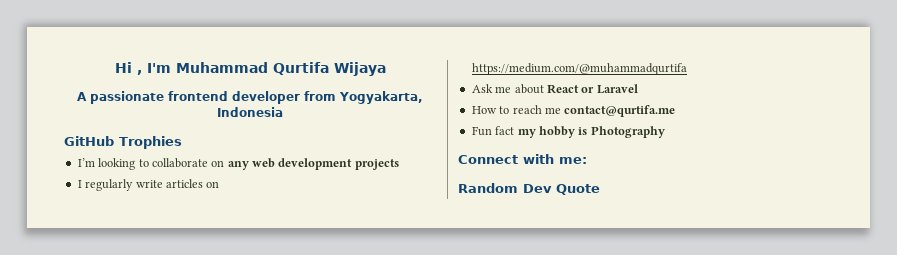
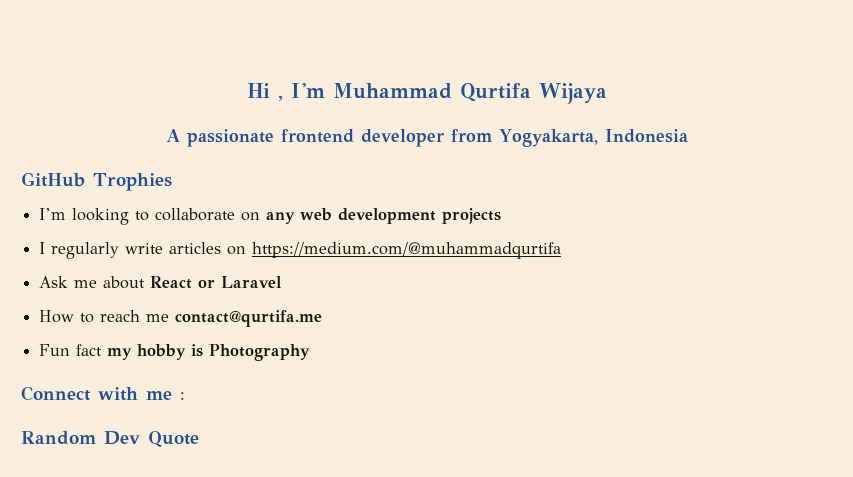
- Connect with me:
+ Connect with me :

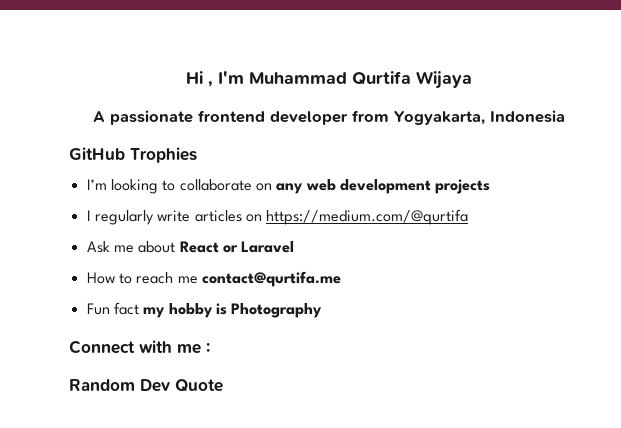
- I regularly write articles on https://medium.com/@muhammadqurtifa
+ I regularly write articles on https://medium.com/@qurtifa

